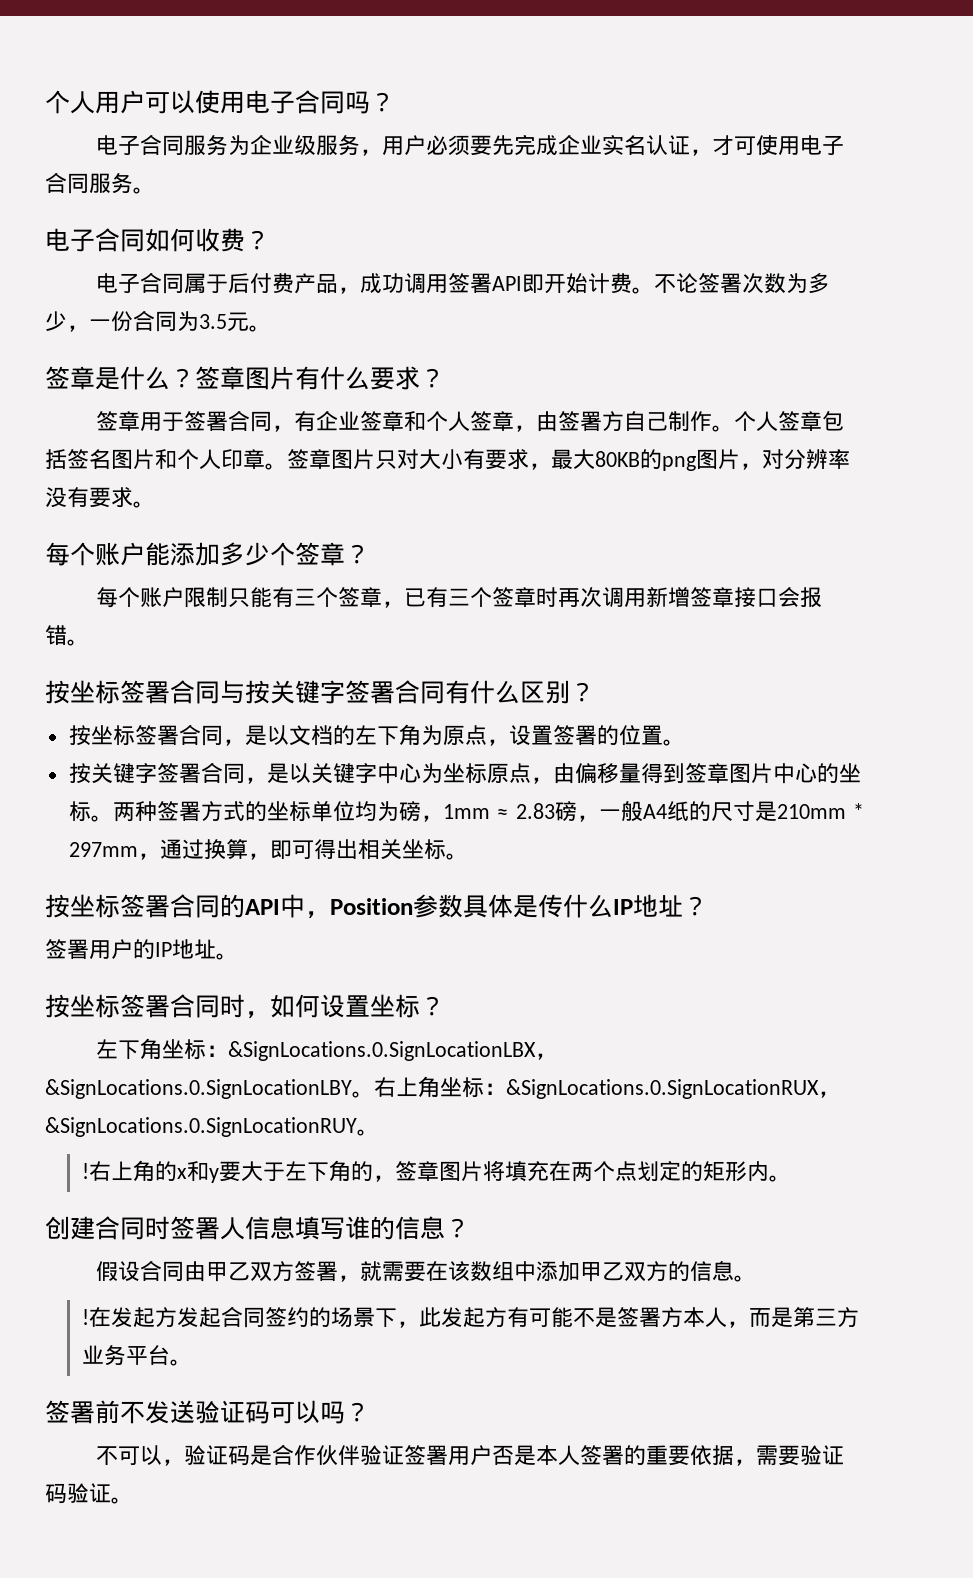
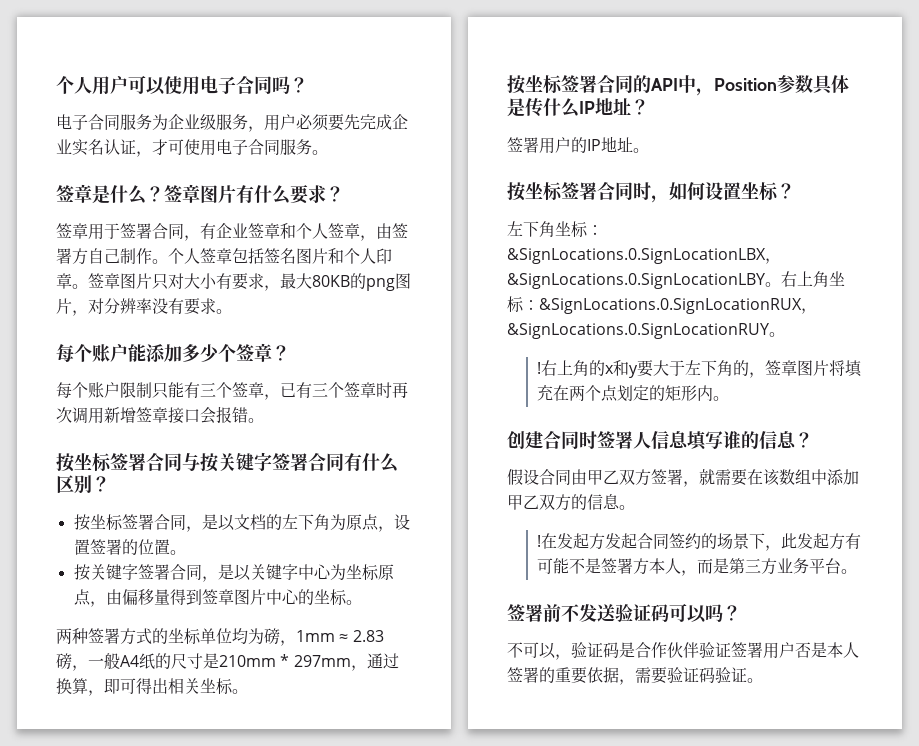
- 电子合同如何收费？
- 电子合同属于后付费产品，成功调用签署API即开始计费。不论签署次数为多少，一份合同为3.5元。
- 按关键字签署合同，是以关键字中心为坐标原点，由偏移量得到签章图片中心的坐标。两种签署方式的坐标单位均为磅，1mm ≈ 2.83磅，一般A4纸的尺寸是210mm * 297mm，通过换算，即可得出相关坐标。
+ 按关键字签署合同，是以关键字中心为坐标原点，由偏移量得到签章图片中心的坐标。
+ 两种签署方式的坐标单位均为磅，1mm ≈ 2.83磅，一般A4纸的尺寸是210mm * 297mm，通过换算，即可得出相关坐标。

